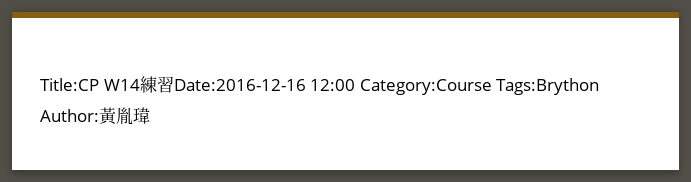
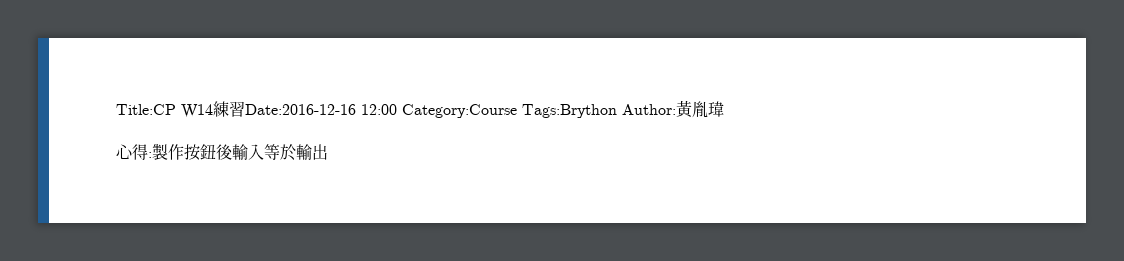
+ 心得:製作按鈕後輸入等於輸出

